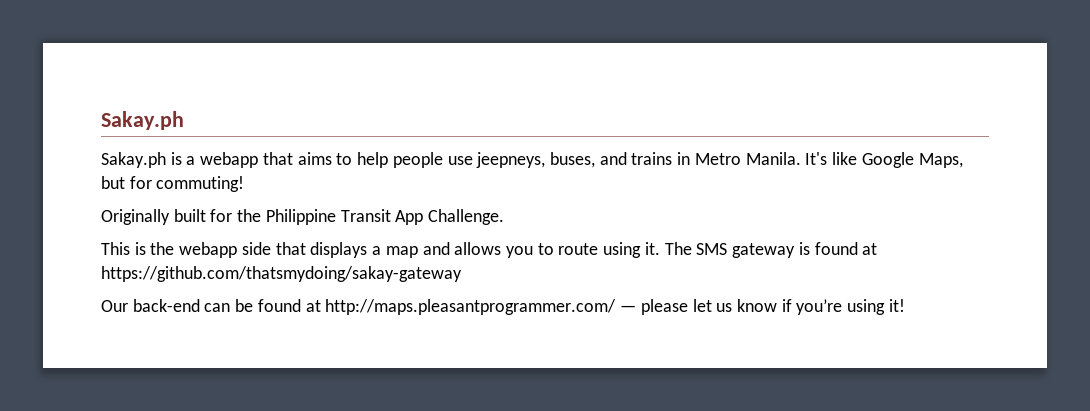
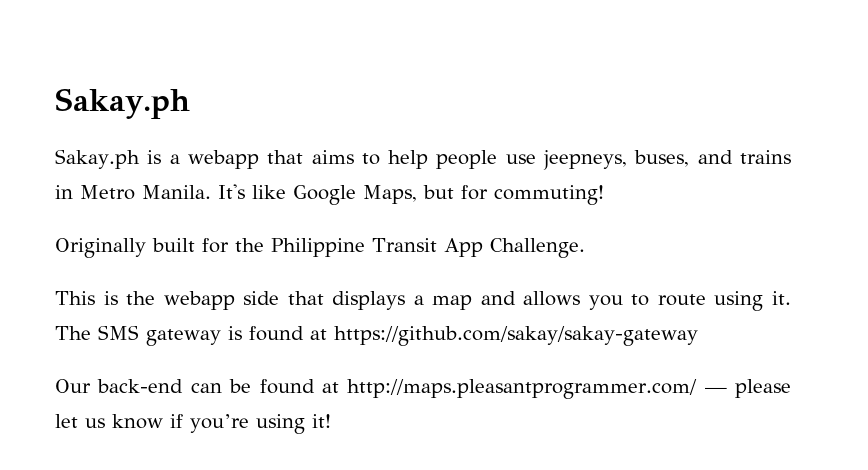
- The SMS gateway is found at https://github.com/thatsmydoing/sakay-gateway
+ The SMS gateway is found at https://github.com/sakay/sakay-gateway

